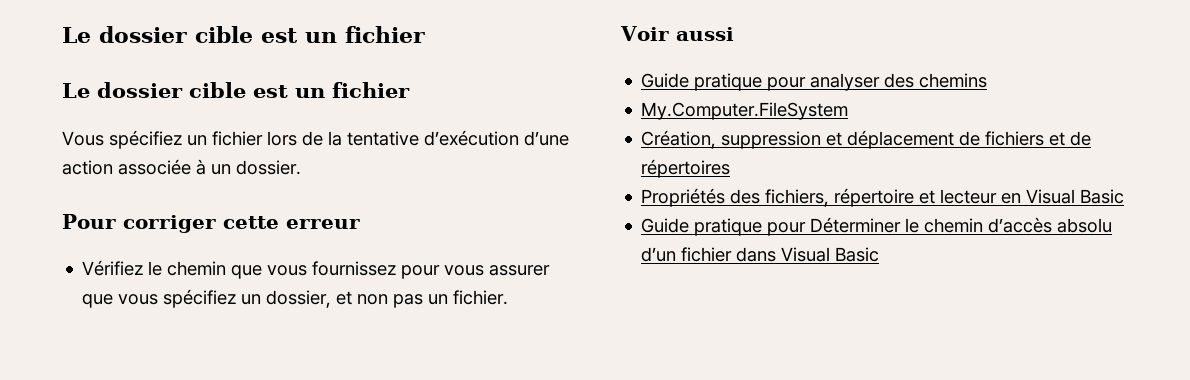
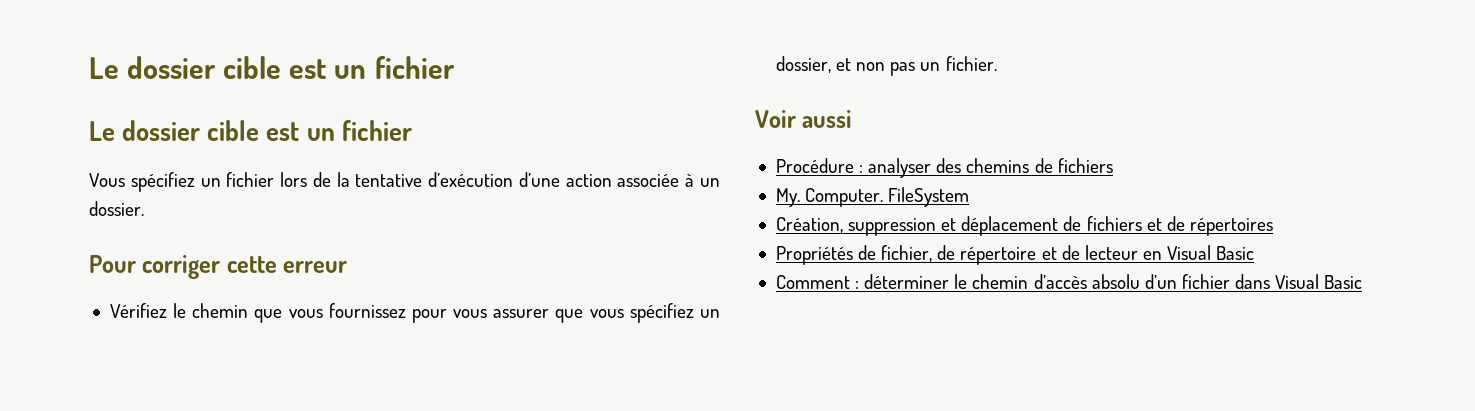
- Guide pratique pour analyser des chemins
- My.Computer.FileSystem
+ Procédure : analyser des chemins de fichiers
+ My. Computer. FileSystem
- Propriétés des fichiers, répertoire et lecteur en Visual Basic
+ Propriétés de fichier, de répertoire et de lecteur en Visual Basic
- Guide pratique pour Déterminer le chemin d’accès absolu d’un fichier dans Visual Basic
+ Comment : déterminer le chemin d’accès absolu d’un fichier dans Visual Basic

